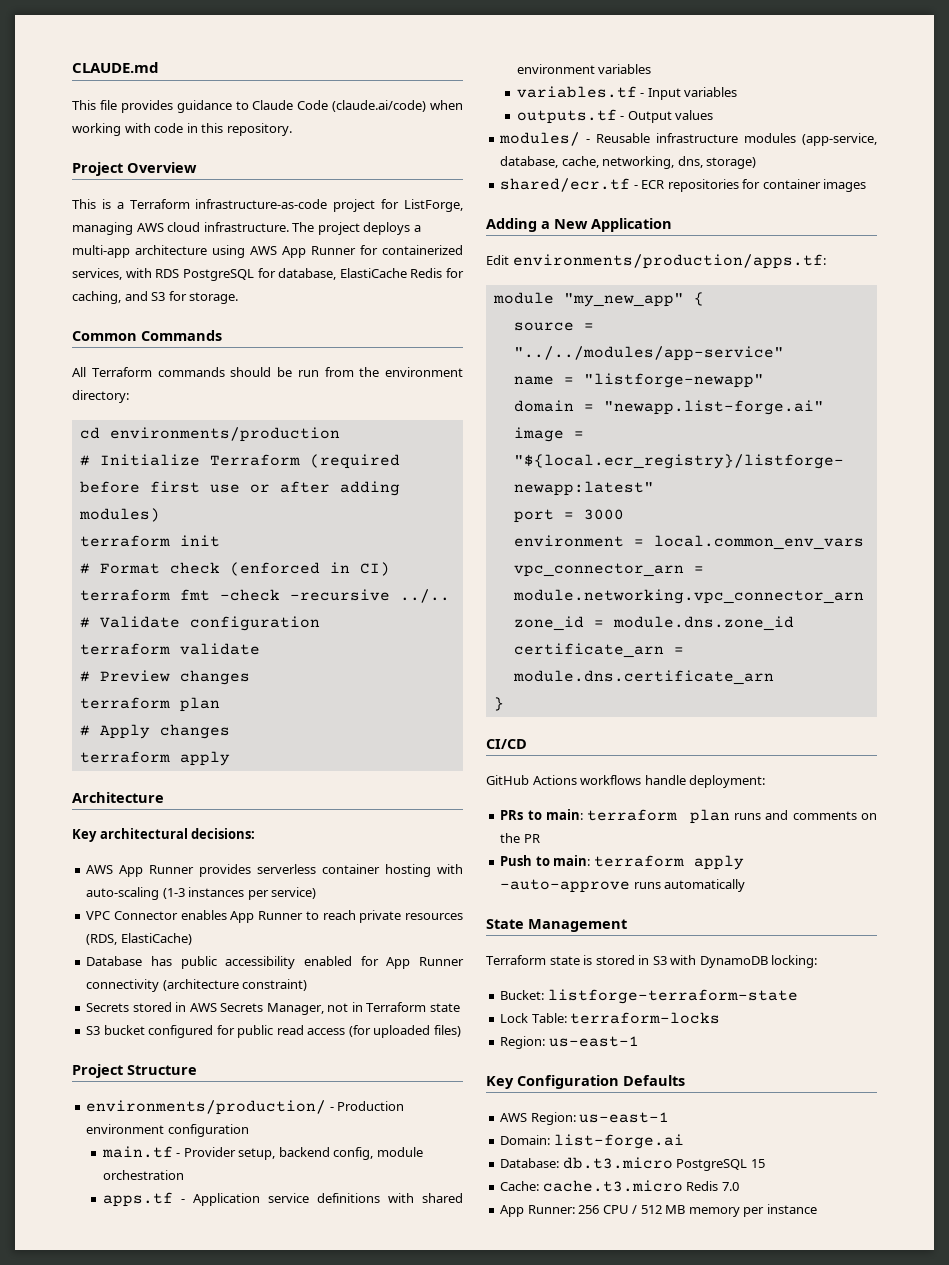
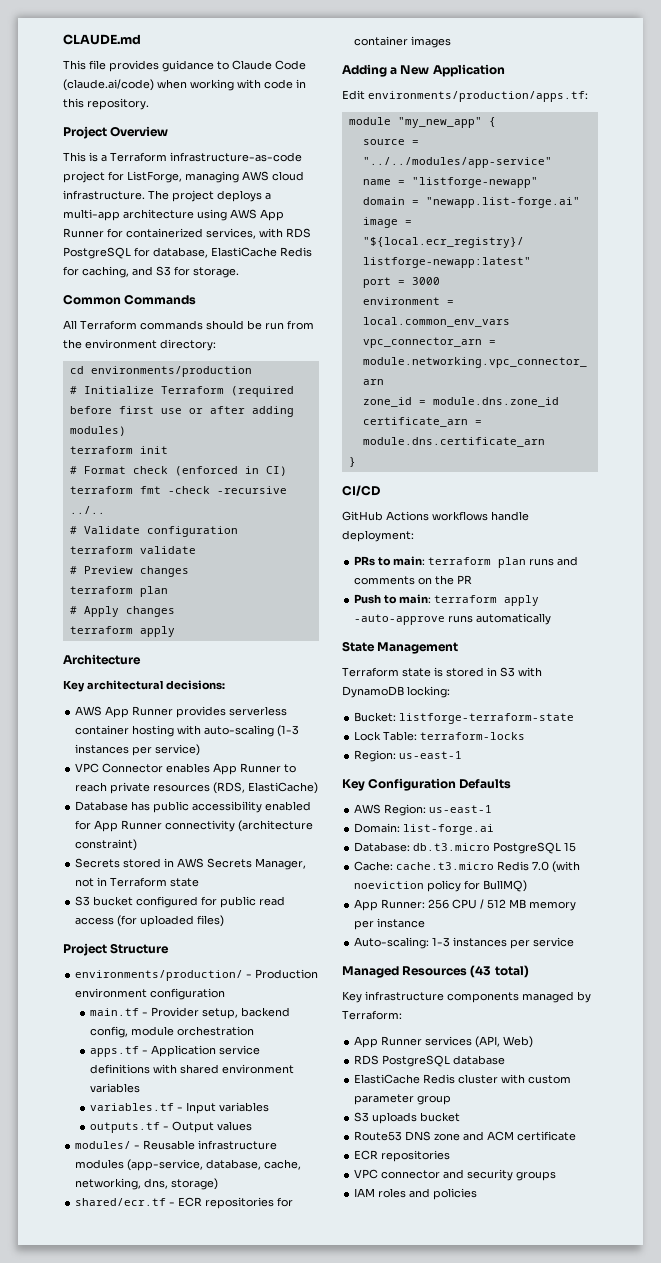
- Cache: cache.t3.micro Redis 7.0
+ Cache: cache.t3.micro Redis 7.0 (with noeviction policy for BullMQ)
+ Auto-scaling: 1-3 instances per service
+ Managed Resources (43 total)
+ Key infrastructure components managed by Terraform:
+ App Runner services (API, Web)
+ RDS PostgreSQL database
+ ElastiCache Redis cluster with custom parameter group
+ S3 uploads bucket
+ Route53 DNS zone and ACM certificate
+ ECR repositories
+ VPC connector and security groups
+ IAM roles and policies

